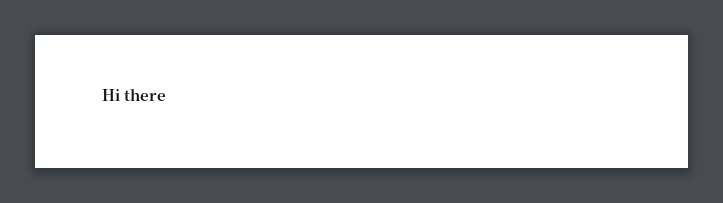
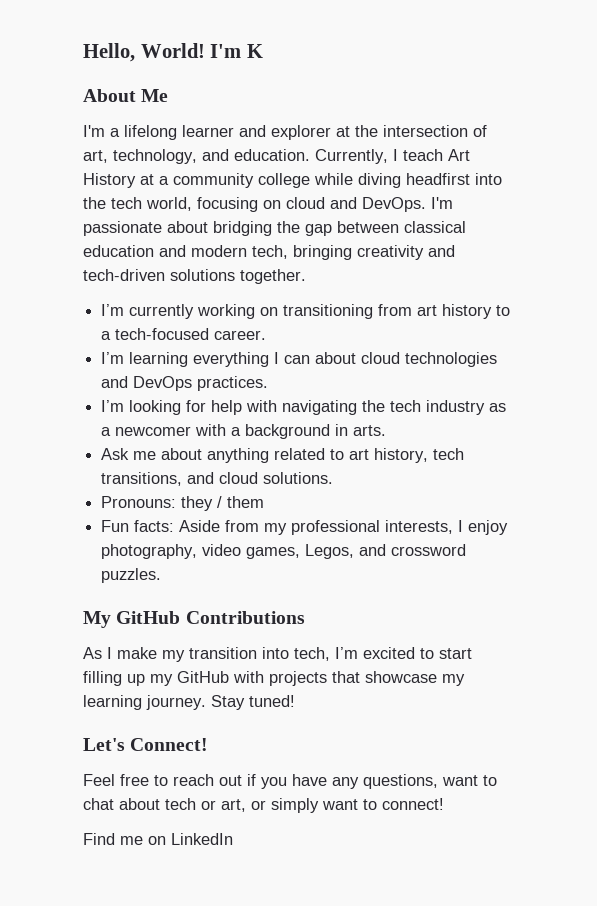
- Hi there
+ Hello, World! I'm K
+ About Me
+ I'm a lifelong learner and explorer at the intersection of art, technology, and education. Currently, I teach Art History at a community college while diving headfirst into the tech world, focusing on cloud and DevOps. I'm passionate about bridging the gap between classical education and modern tech, bringing creativity and tech-driven solutions together.
+ I’m currently working on transitioning from art history to a tech-focused career.
+ I’m learning everything I can about cloud technologies and DevOps practices.
+ I’m looking for help with navigating the tech industry as a newcomer with a background in arts.
+ Ask me about anything related to art history, tech transitions, and cloud solutions.
+ Pronouns: they / them
+ Fun facts: Aside from my professional interests, I enjoy photography, video games, Legos, and crossword puzzles.
+ My GitHub Contributions
+ As I make my transition into tech, I’m excited to start filling up my GitHub with projects that showcase my learning journey. Stay tuned!
+ Let's Connect!
+ Feel free to reach out if you have any questions, want to chat about tech or art, or simply want to connect!
+ Find me on LinkedIn

